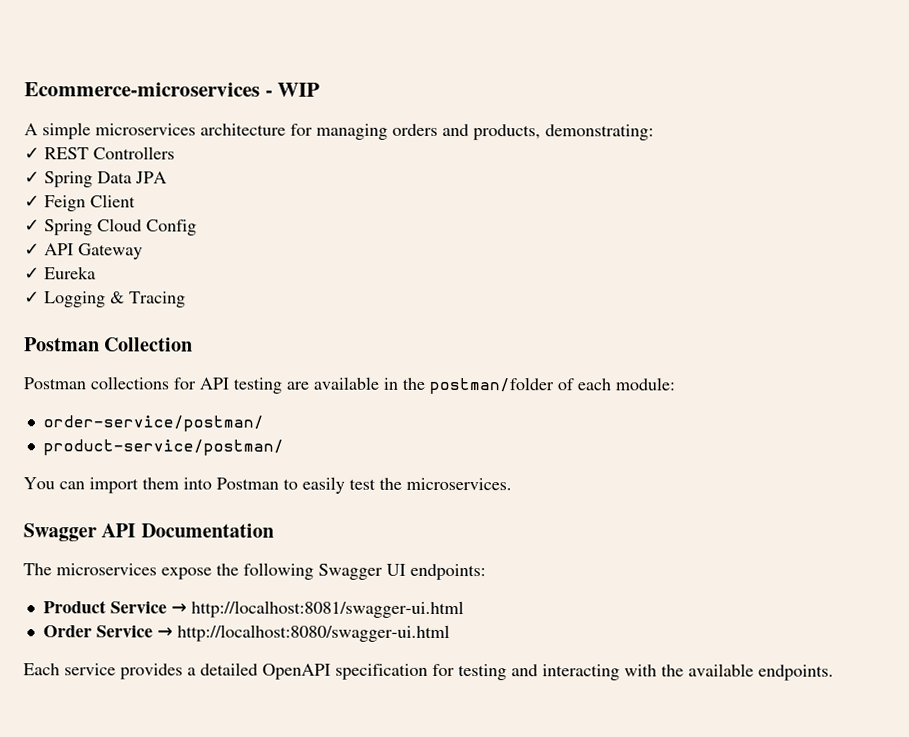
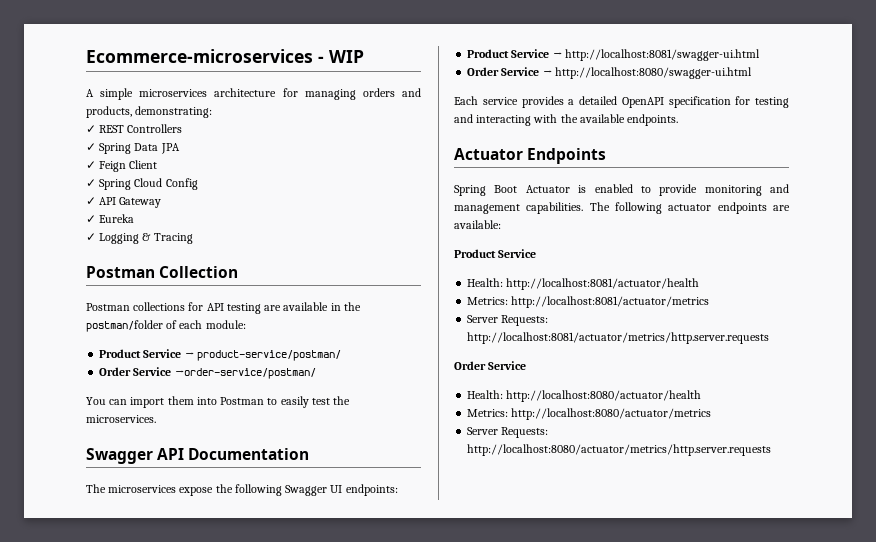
- order-service/postman/
- product-service/postman/
+ Product Service → product-service/postman/
+ Order Service →order-service/postman/
+ Actuator Endpoints
+ Spring Boot Actuator is enabled to provide monitoring and management capabilities. The following actuator endpoints are available:
+ Product Service
+ Health: http://localhost:8081/actuator/health
+ Metrics: http://localhost:8081/actuator/metrics
+ Server Requests: http://localhost:8081/actuator/metrics/http.server.requests
+ Order Service
+ Health: http://localhost:8080/actuator/health
+ Metrics: http://localhost:8080/actuator/metrics
+ Server Requests: http://localhost:8080/actuator/metrics/http.server.requests

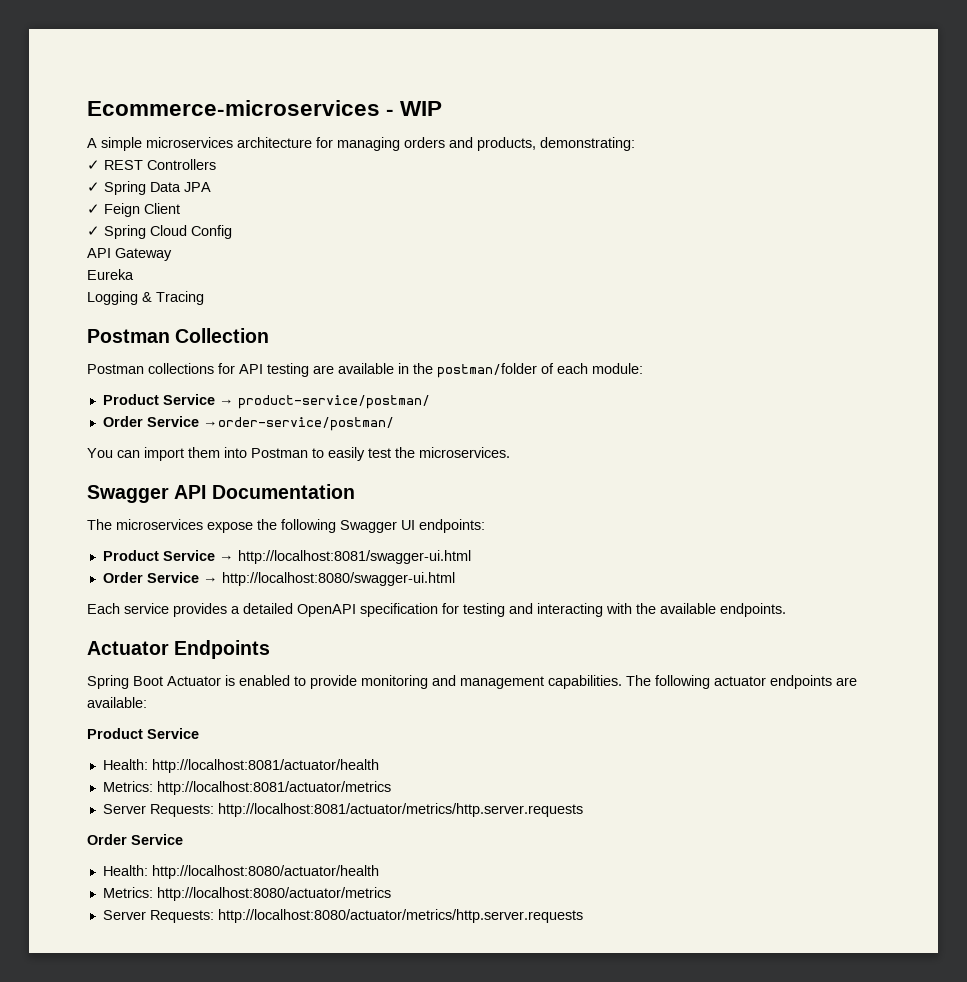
- ✓ API Gateway
+ API Gateway
- ✓ Eureka
+ Eureka
- ✓ Logging & Tracing
+ Logging & Tracing

